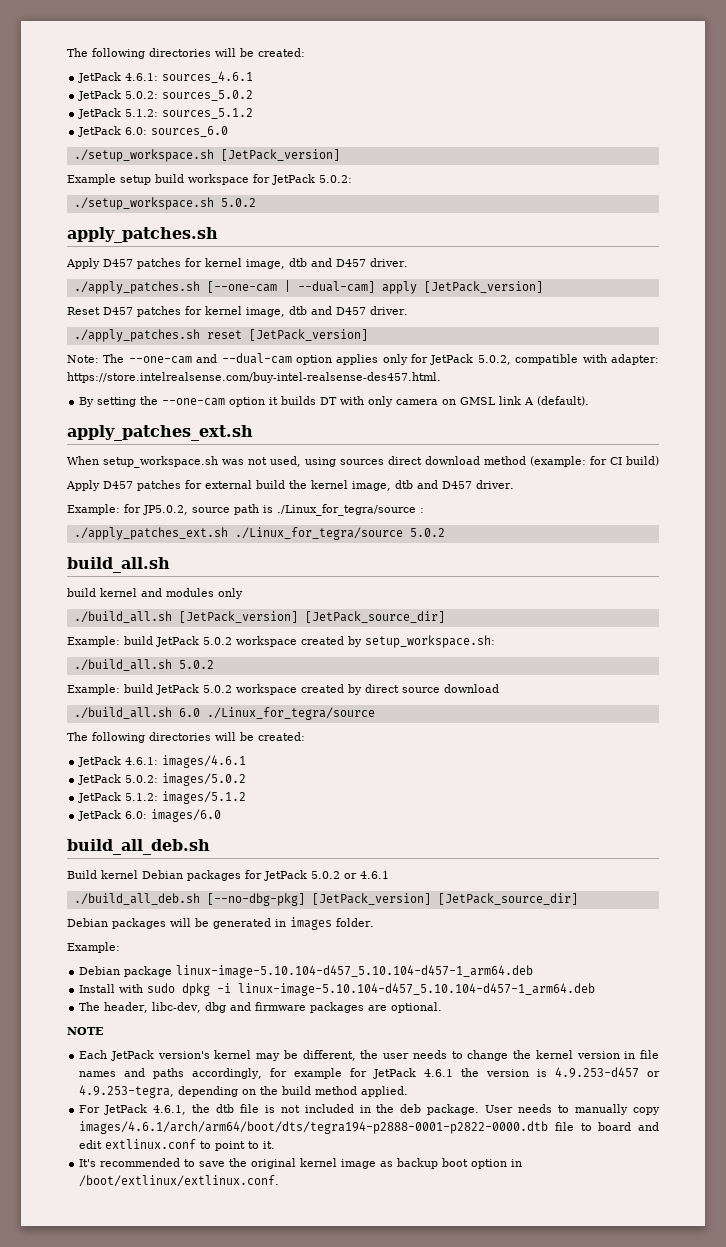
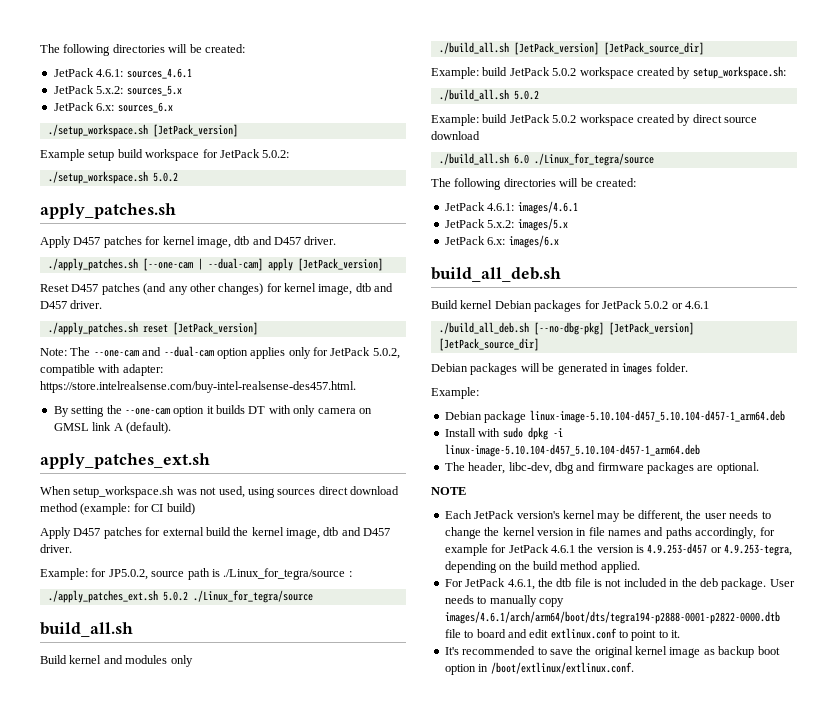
- JetPack 5.0.2: sources_5.0.2
- JetPack 5.1.2: sources_5.1.2
- JetPack 6.0: sources_6.0
+ JetPack 5.x.2: sources_5.x
+ JetPack 6.x: sources_6.x
- Reset D457 patches for kernel image, dtb and D457 driver.
+ Reset D457 patches (and any other changes) for kernel image, dtb and D457 driver.
- ./apply_patches_ext.sh ./Linux_for_tegra/source 5.0.2
+ ./apply_patches_ext.sh 5.0.2 ./Linux_for_tegra/source
- build kernel and modules only
+ Build kernel and modules only
- JetPack 5.0.2: images/5.0.2
- JetPack 5.1.2: images/5.1.2
- JetPack 6.0: images/6.0
+ JetPack 5.x.2: images/5.x
+ JetPack 6.x: images/6.x

